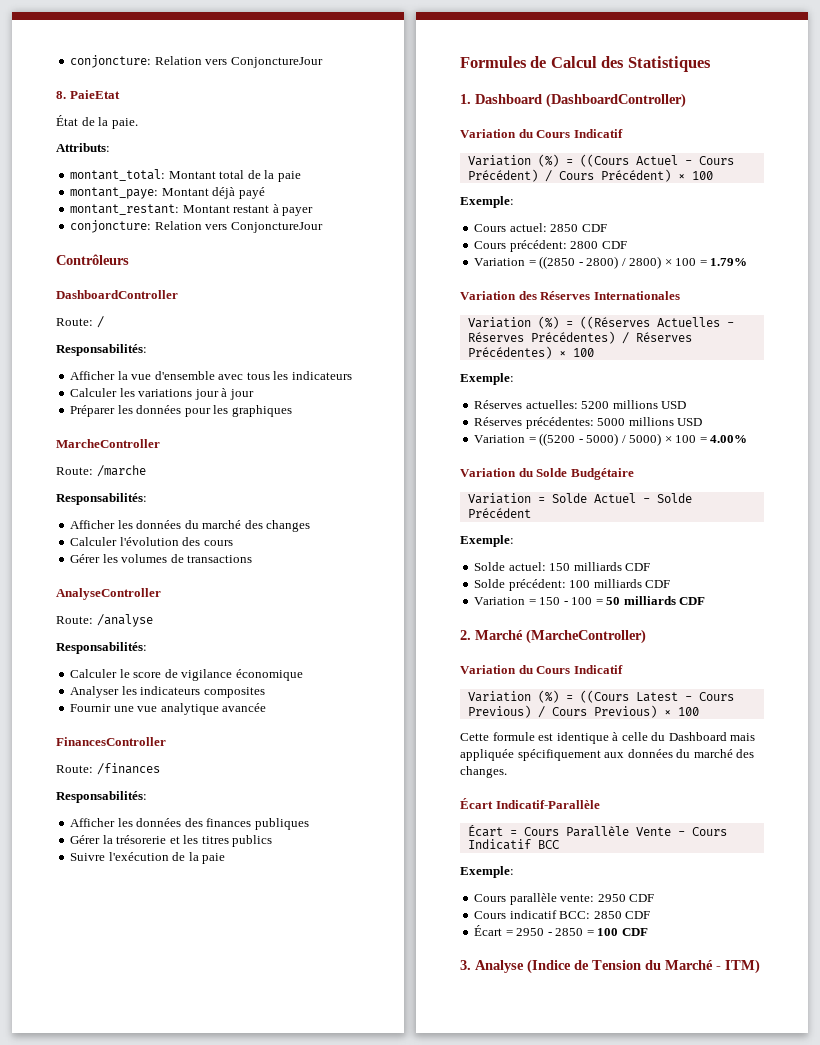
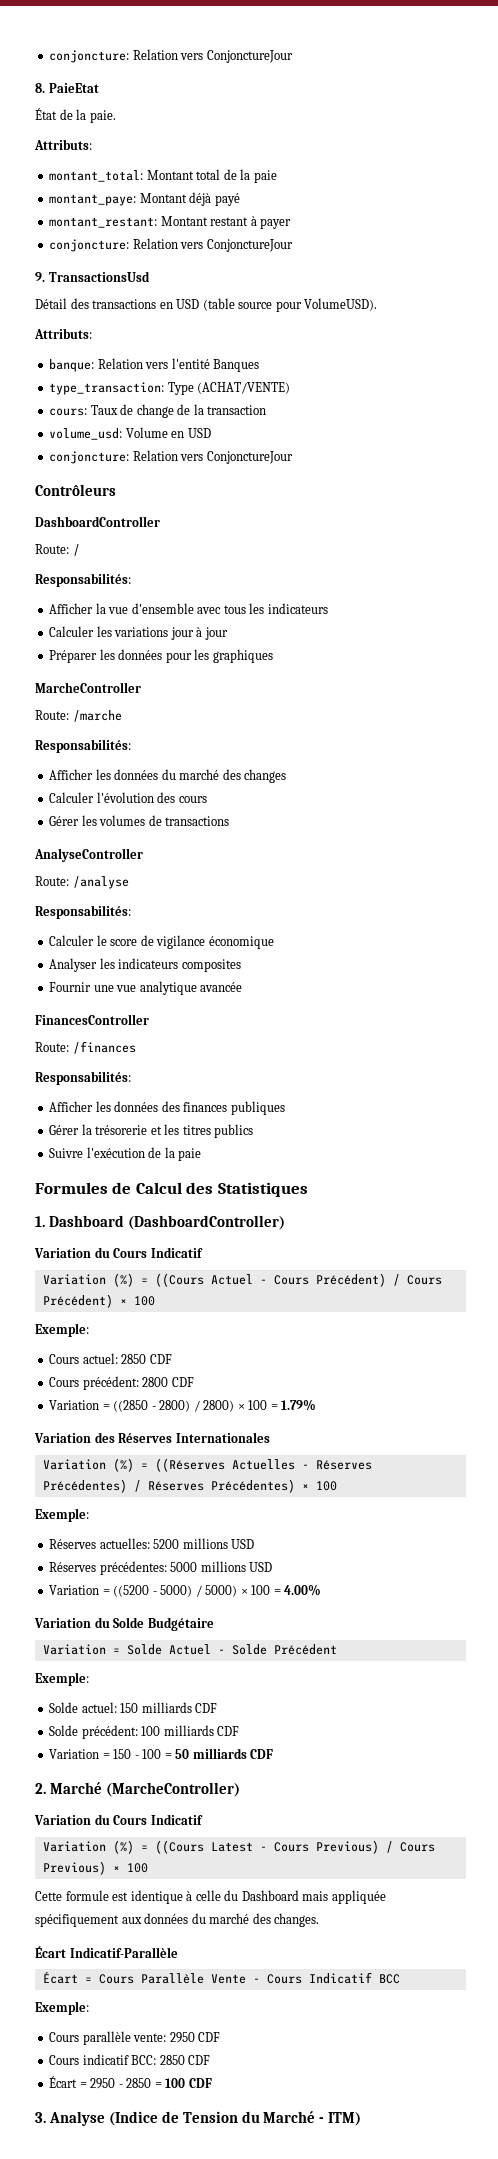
+ 9. TransactionsUsd
+ Détail des transactions en USD (table source pour VolumeUSD).
+ Attributs:
+ banque: Relation vers l'entité Banques
+ type_transaction: Type (ACHAT/VENTE)
+ cours: Taux de change de la transaction
+ volume_usd: Volume en USD
+ conjoncture: Relation vers ConjonctureJour

